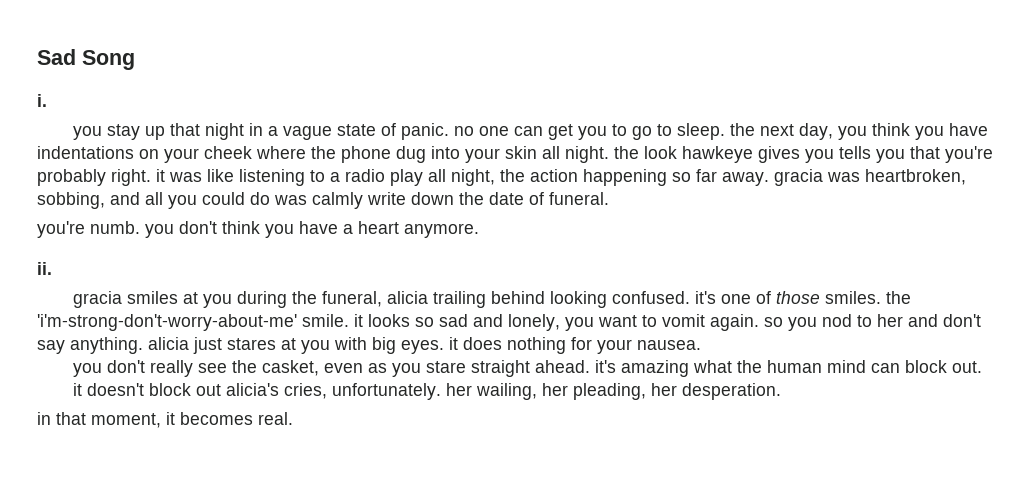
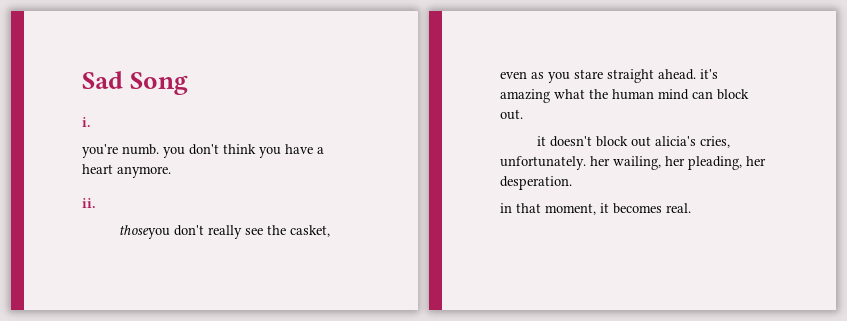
- you stay up that night in a vague state of panic. no one can get you to go to sleep. the next day, you think you have indentations on your cheek where the phone dug into your skin all night. the look hawkeye gives you tells you that you're probably right. it was like listening to a radio play all night, the action happening so far away. gracia was heartbroken, sobbing, and all you could do was calmly write down the date of funeral.
- gracia smiles at you during the funeral, alicia trailing behind looking confused. it's one of those smiles. the 'i'm-strong-don't-worry-about-me' smile. it looks so sad and lonely, you want to vomit again. so you nod to her and don't say anything. alicia just stares at you with big eyes. it does nothing for your nausea.
- you don't really see the casket, even as you stare straight ahead. it's amazing what the human mind can block out.
+ thoseyou don't really see the casket, even as you stare straight ahead. it's amazing what the human mind can block out.

